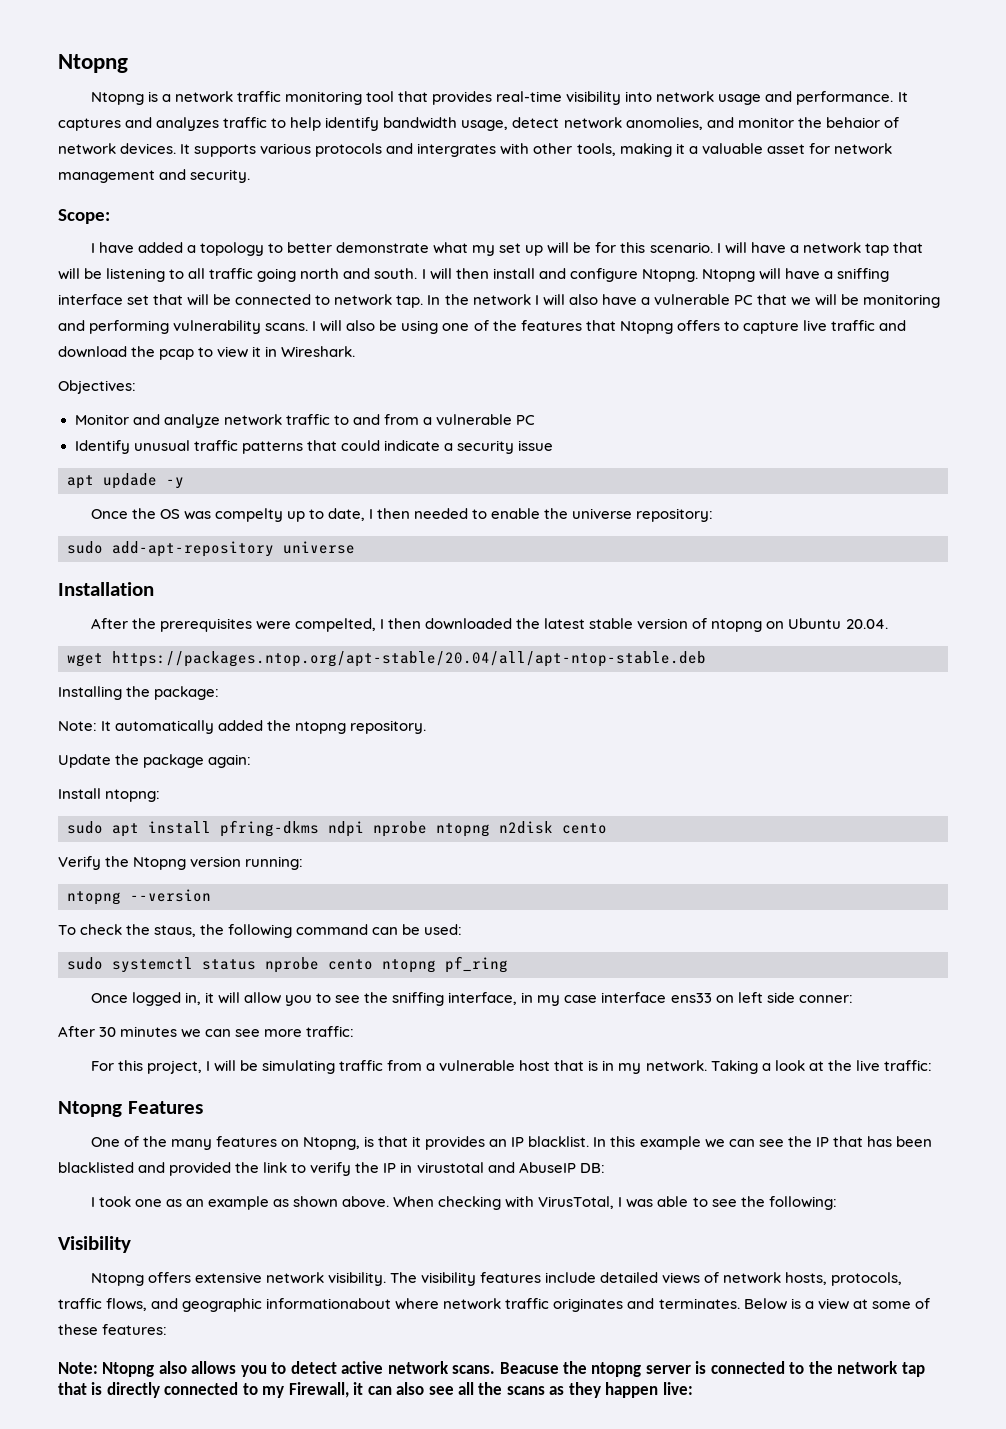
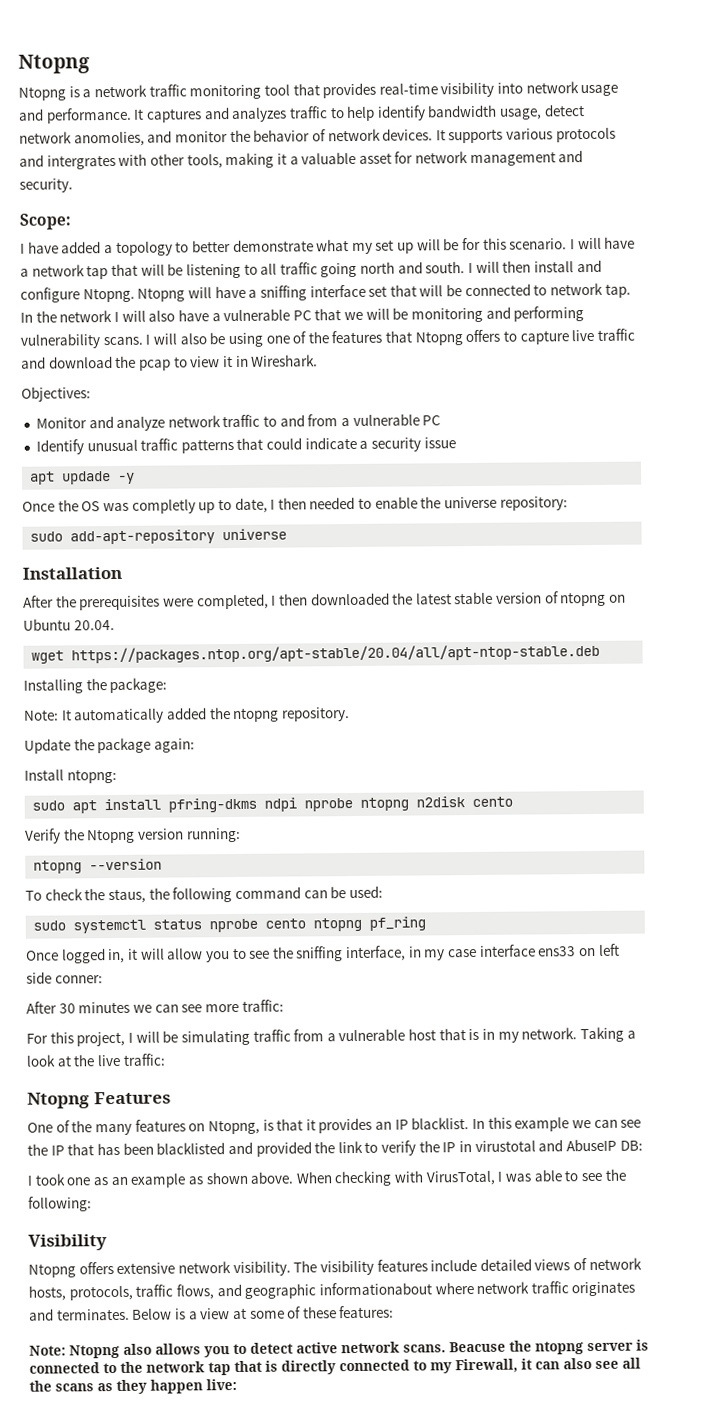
- It captures and analyzes traffic to help identify bandwidth usage, detect network anomolies, and monitor the behaior of network devices.
+ It captures and analyzes traffic to help identify bandwidth usage, detect network anomolies, and monitor the behavior of network devices.
- Once the OS was compelty up to date, I then needed to enable the universe repository:
+ Once the OS was completly up to date, I then needed to enable the universe repository:
- After the prerequisites were compelted, I then downloaded the latest stable version of ntopng on Ubuntu 20.04.
+ After the prerequisites were completed, I then downloaded the latest stable version of ntopng on Ubuntu 20.04.

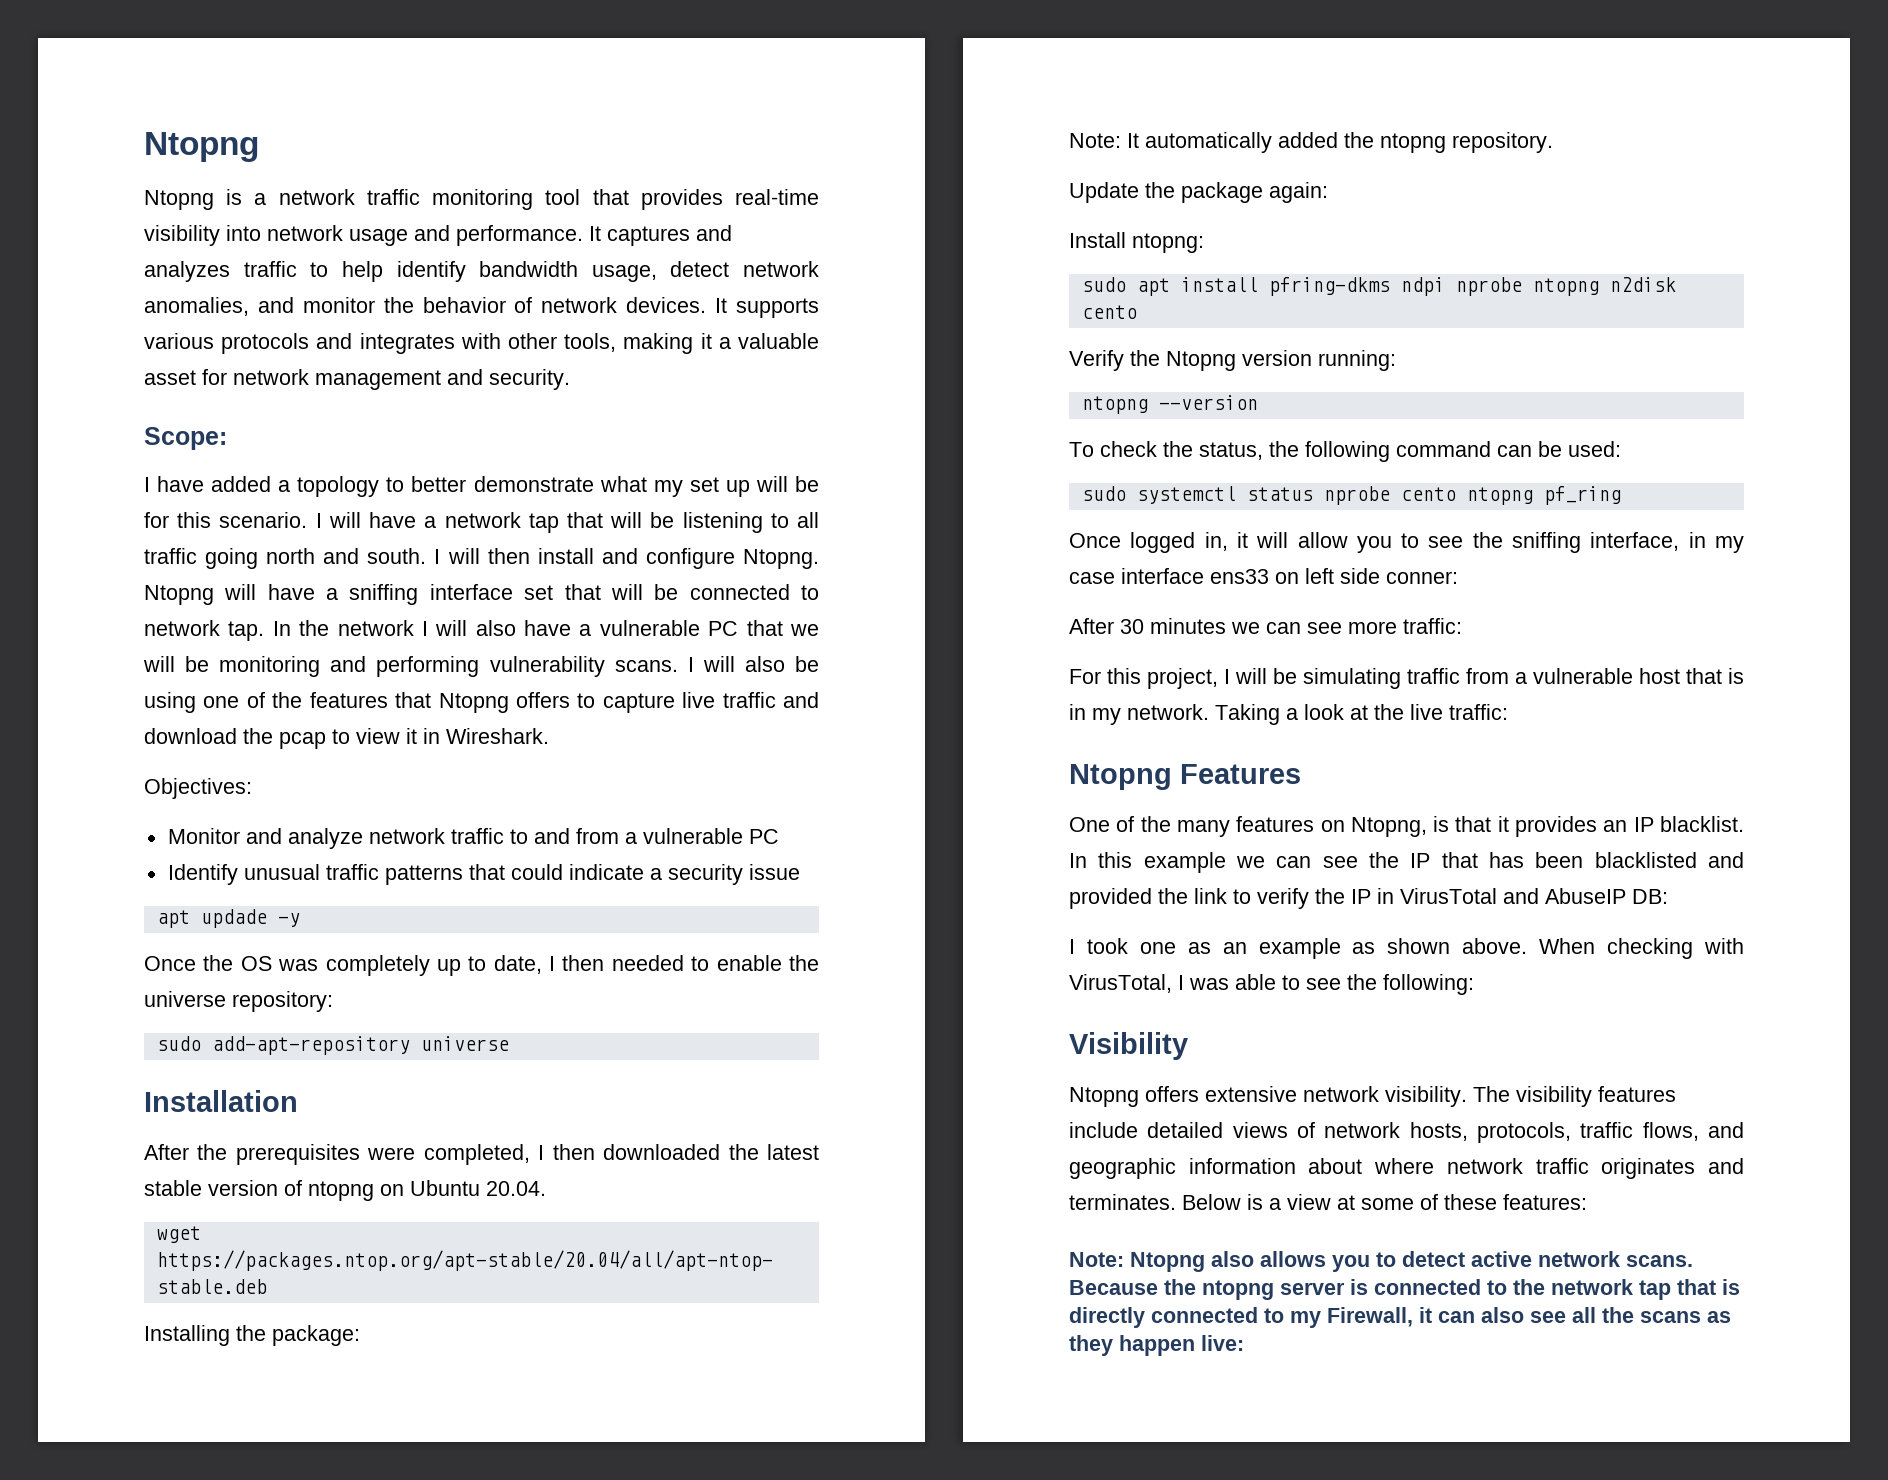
- It captures and analyzes traffic to help identify bandwidth usage, detect network anomolies, and monitor the behavior of network devices.
+ It captures and analyzes traffic to help identify bandwidth usage, detect network anomalies, and monitor the behavior of network devices.
- It supports various protocols and intergrates with other tools, making it a valuable asset for network management and security.
+ It supports various protocols and integrates with other tools, making it a valuable asset for network management and security.
- Once the OS was completly up to date, I then needed to enable the universe repository:
+ Once the OS was completely up to date, I then needed to enable the universe repository:
- To check the staus, the following command can be used:
+ To check the status, the following command can be used:
- In this example we can see the IP that has been blacklisted and provided the link to verify the IP in virustotal and AbuseIP DB:
+ In this example we can see the IP that has been blacklisted and provided the link to verify the IP in VirusTotal and AbuseIP DB:
- The visibility features include detailed views of network hosts, protocols, traffic flows, and geographic informationabout where network traffic originates and terminates.
+ The visibility features include detailed views of network hosts, protocols, traffic flows, and geographic information about where network traffic originates and terminates.
- Beacuse the ntopng server is connected to the network tap that is directly connected to my Firewall, it can also see all the scans as they happen live:
+ Because the ntopng server is connected to the network tap that is directly connected to my Firewall, it can also see all the scans as they happen live:

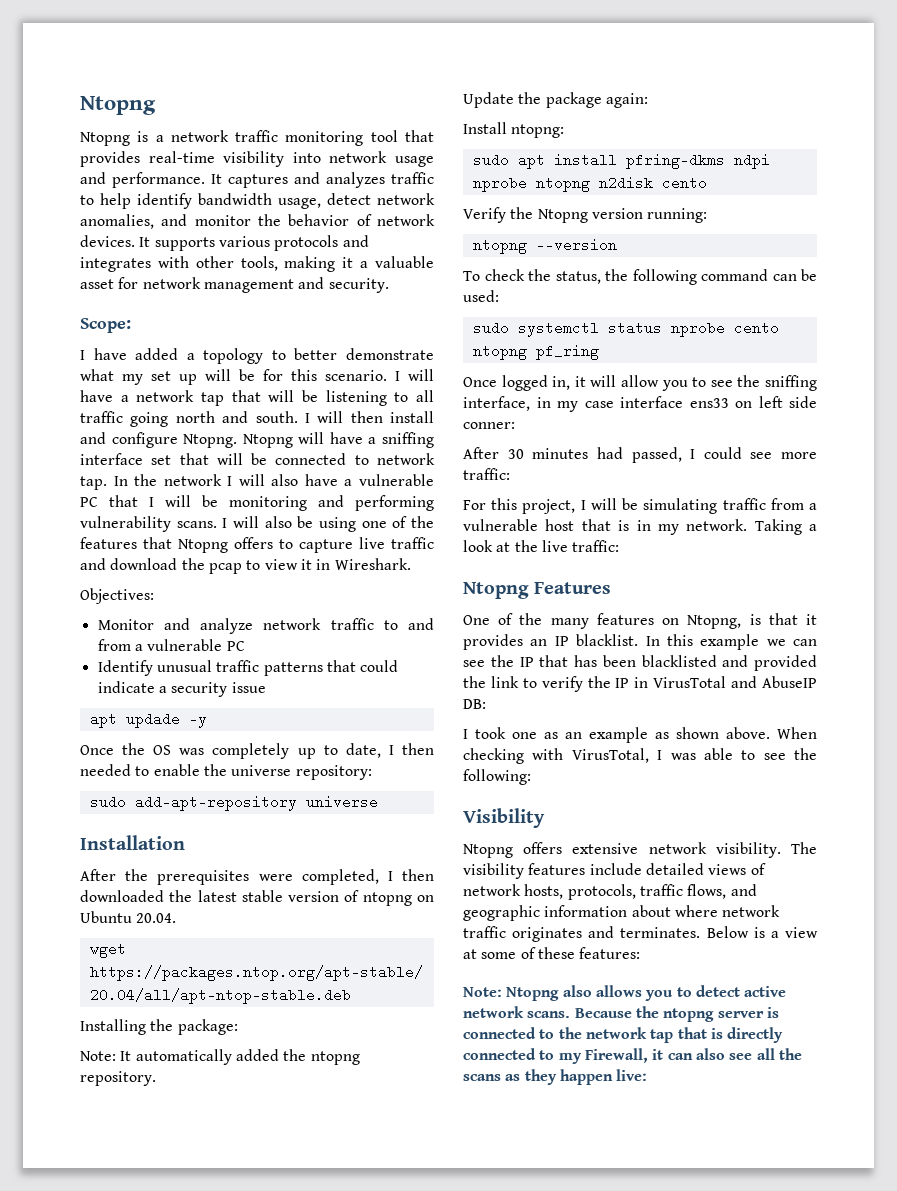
- In the network I will also have a vulnerable PC that we will be monitoring and performing vulnerability scans.
+ In the network I will also have a vulnerable PC that I will be monitoring and performing vulnerability scans.
- After 30 minutes we can see more traffic:
+ After 30 minutes had passed, I could see more traffic:

